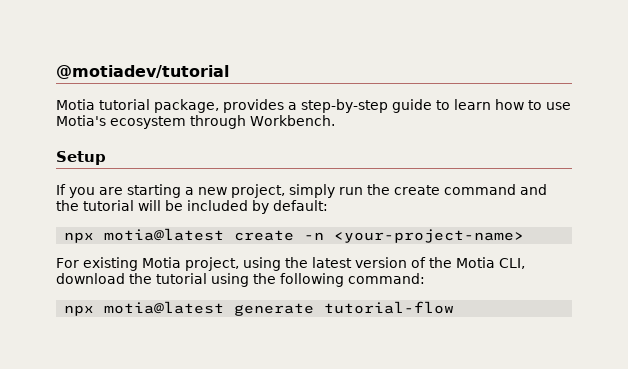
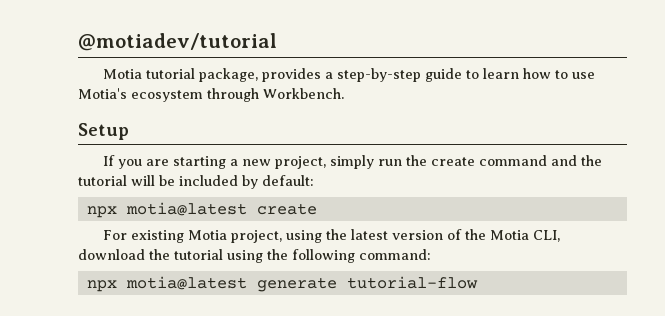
- npx motia@latest create -n <your-project-name>
+ npx motia@latest create

